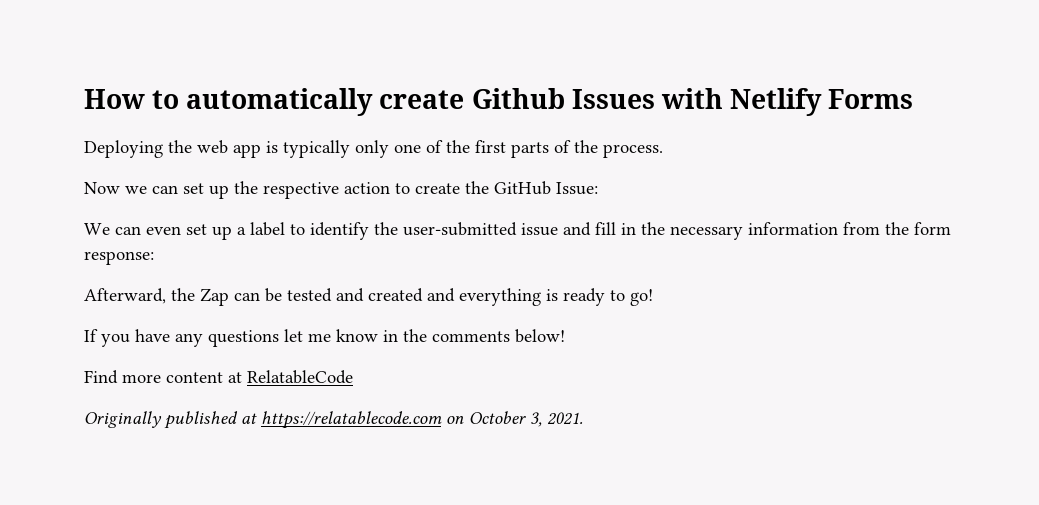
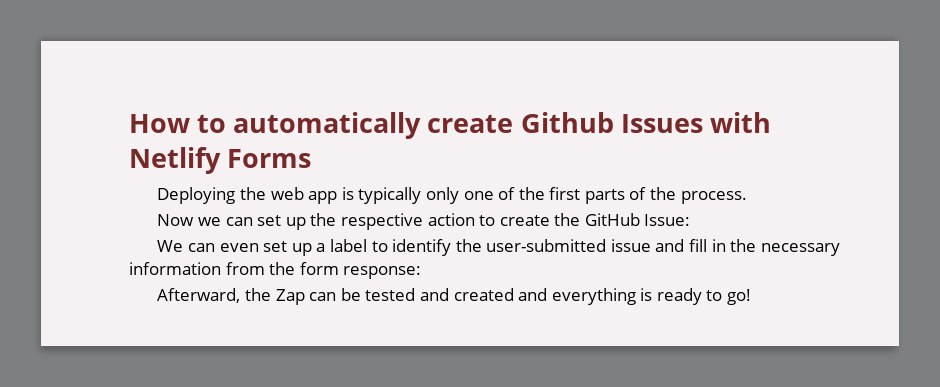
- If you have any questions let me know in the comments below!
- Find more content at RelatableCode
- Originally published at https://relatablecode.com on October 3, 2021.

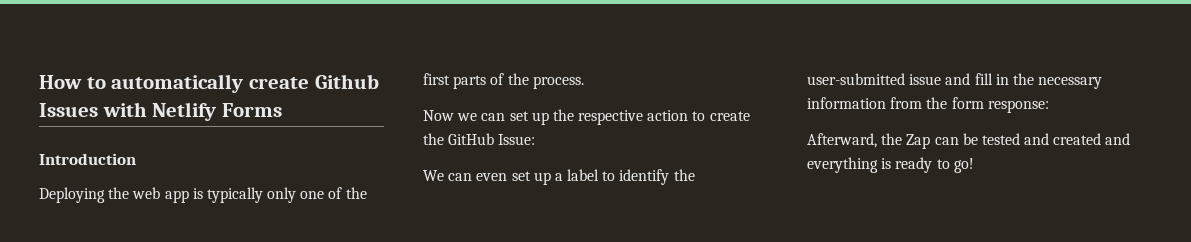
+ Introduction

